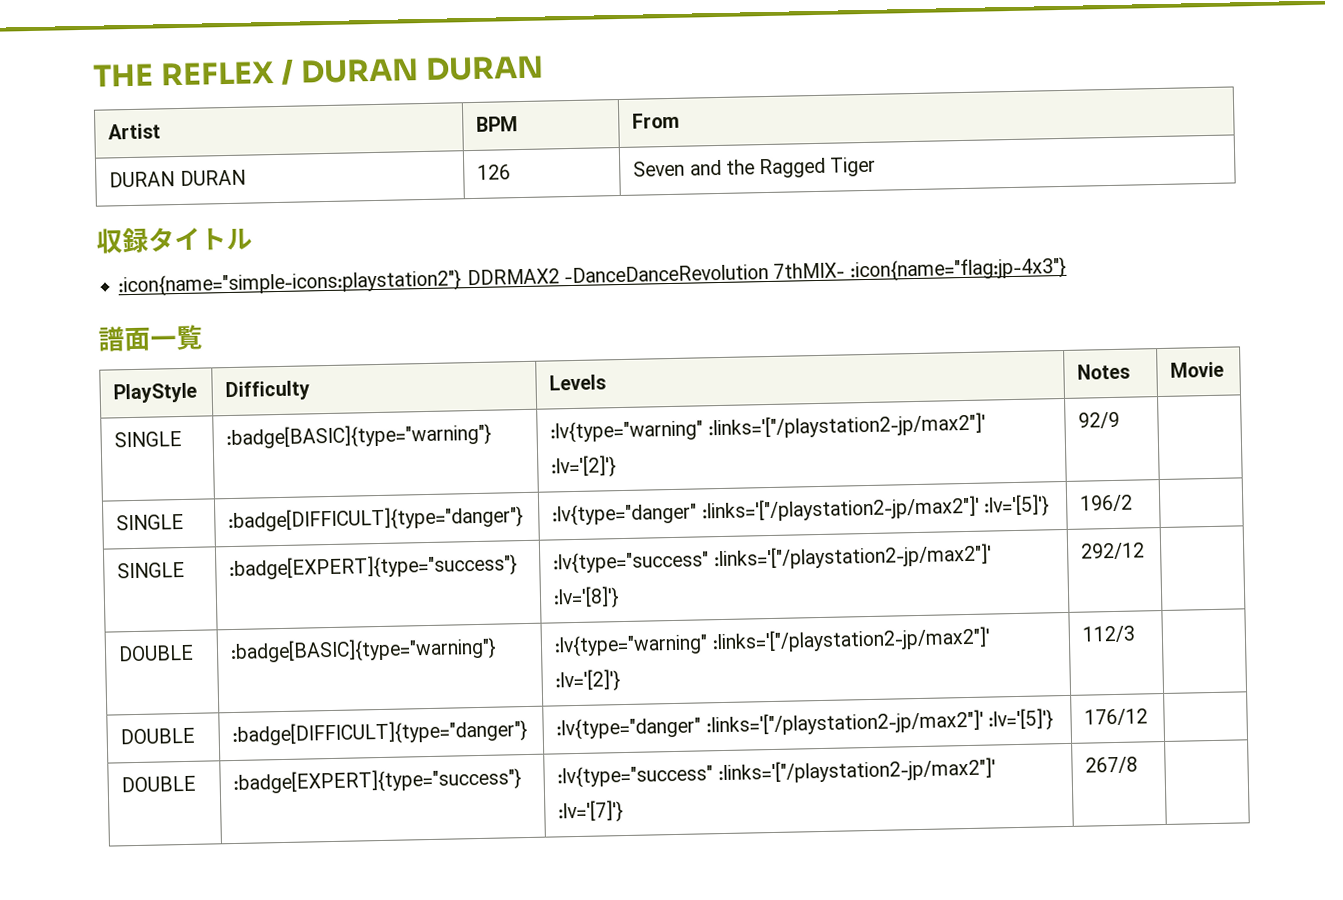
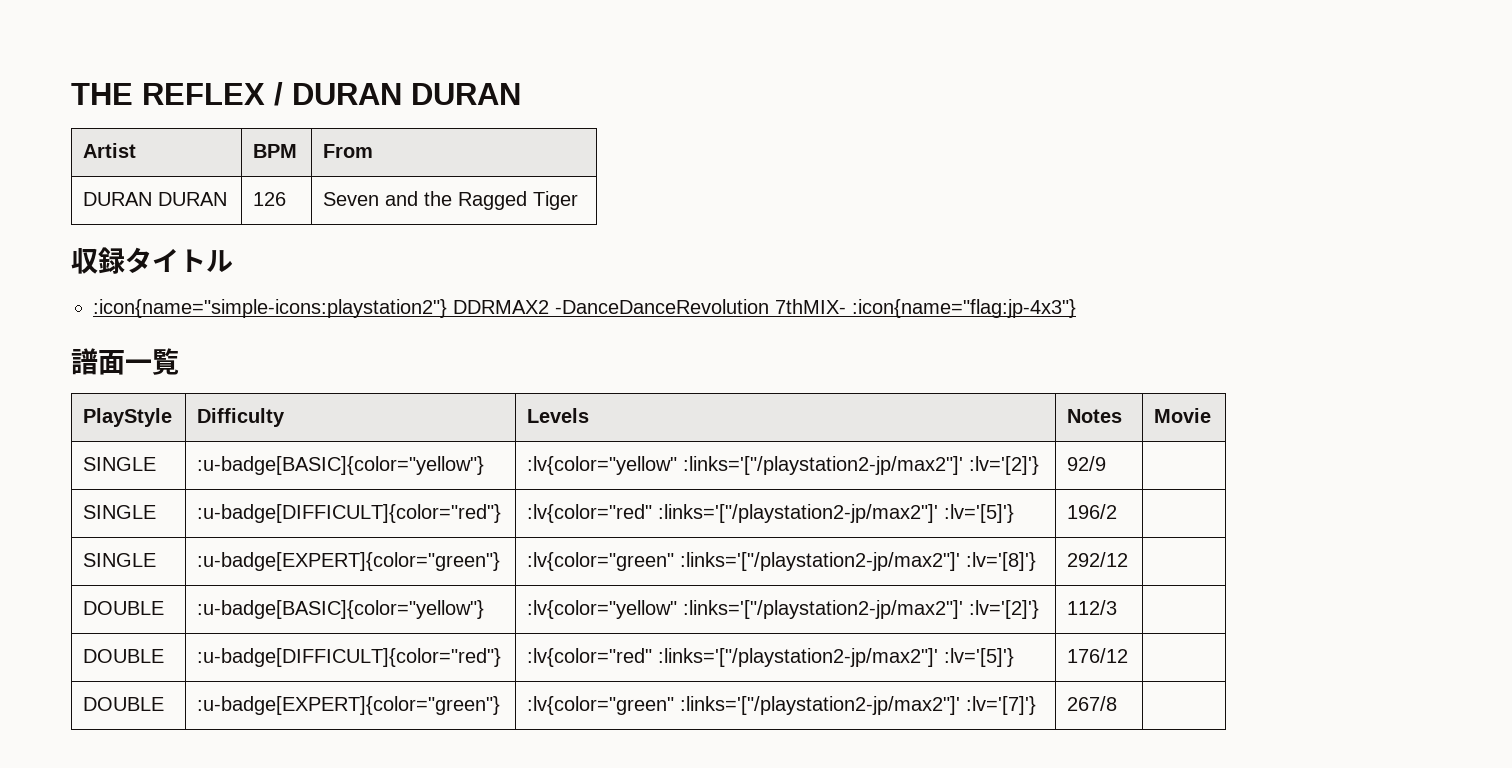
- SINGLE | :badge[BASIC]{type="warning"} | :lv{type="warning" :links='["/playstation2-jp/max2"]' :lv='[2]'} | 92/9 |
+ SINGLE | :u-badge[BASIC]{color="yellow"} | :lv{color="yellow" :links='["/playstation2-jp/max2"]' :lv='[2]'} | 92/9 |
- SINGLE | :badge[DIFFICULT]{type="danger"} | :lv{type="danger" :links='["/playstation2-jp/max2"]' :lv='[5]'} | 196/2 |
+ SINGLE | :u-badge[DIFFICULT]{color="red"} | :lv{color="red" :links='["/playstation2-jp/max2"]' :lv='[5]'} | 196/2 |
- SINGLE | :badge[EXPERT]{type="success"} | :lv{type="success" :links='["/playstation2-jp/max2"]' :lv='[8]'} | 292/12 |
+ SINGLE | :u-badge[EXPERT]{color="green"} | :lv{color="green" :links='["/playstation2-jp/max2"]' :lv='[8]'} | 292/12 |
- DOUBLE | :badge[BASIC]{type="warning"} | :lv{type="warning" :links='["/playstation2-jp/max2"]' :lv='[2]'} | 112/3 |
+ DOUBLE | :u-badge[BASIC]{color="yellow"} | :lv{color="yellow" :links='["/playstation2-jp/max2"]' :lv='[2]'} | 112/3 |
- DOUBLE | :badge[DIFFICULT]{type="danger"} | :lv{type="danger" :links='["/playstation2-jp/max2"]' :lv='[5]'} | 176/12 |
+ DOUBLE | :u-badge[DIFFICULT]{color="red"} | :lv{color="red" :links='["/playstation2-jp/max2"]' :lv='[5]'} | 176/12 |
- DOUBLE | :badge[EXPERT]{type="success"} | :lv{type="success" :links='["/playstation2-jp/max2"]' :lv='[7]'} | 267/8 |
+ DOUBLE | :u-badge[EXPERT]{color="green"} | :lv{color="green" :links='["/playstation2-jp/max2"]' :lv='[7]'} | 267/8 |

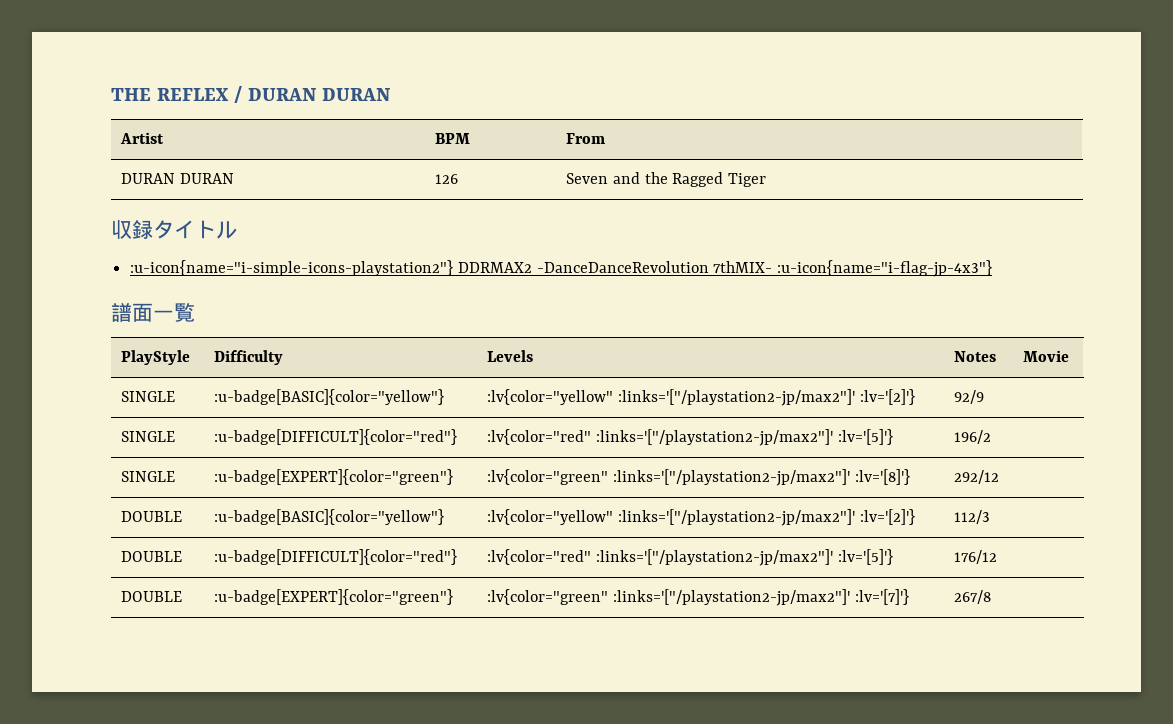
- :icon{name="simple-icons:playstation2"} DDRMAX2 -DanceDanceRevolution 7thMIX- :icon{name="flag:jp-4x3"}
+ :u-icon{name="i-simple-icons-playstation2"} DDRMAX2 -DanceDanceRevolution 7thMIX- :u-icon{name="i-flag-jp-4x3"}

